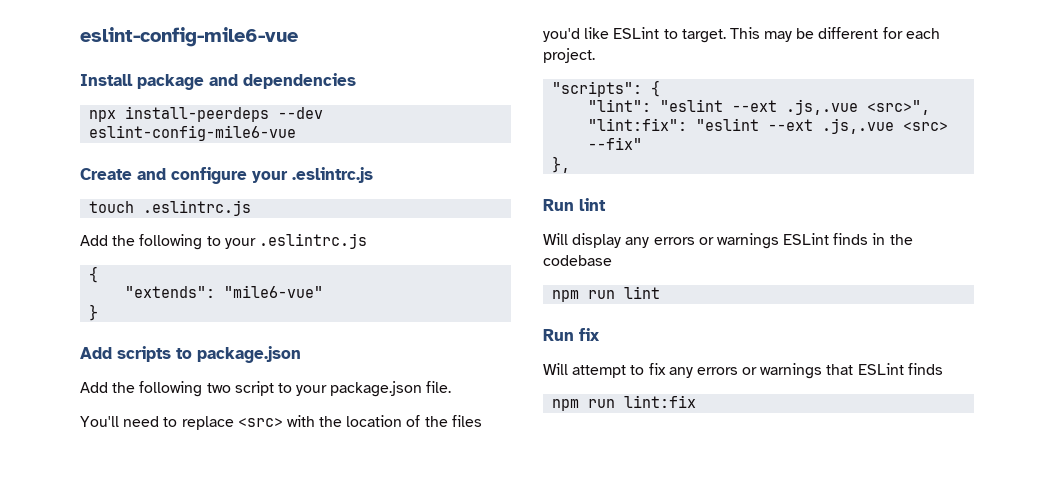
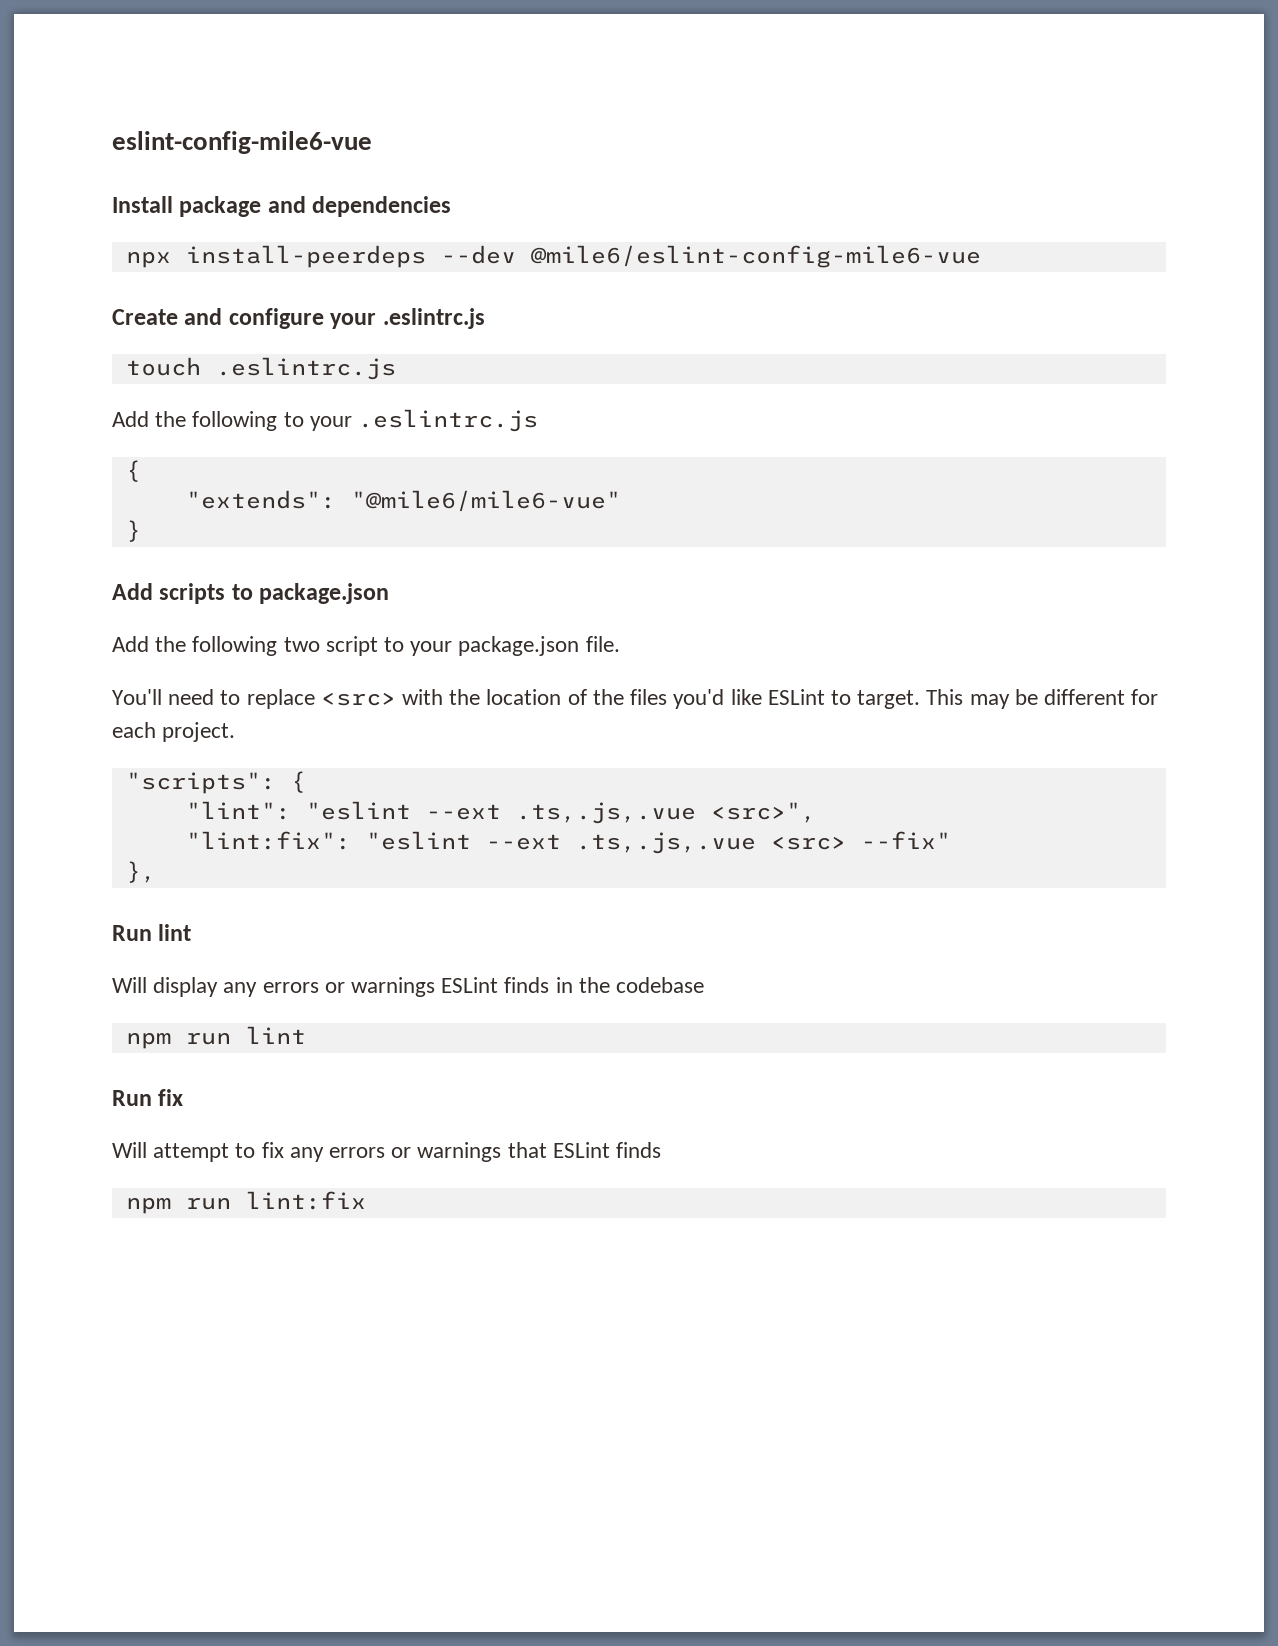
- npx install-peerdeps --dev eslint-config-mile6-vue
+ npx install-peerdeps --dev @mile6/eslint-config-mile6-vue
- "extends": "mile6-vue"
+ "extends": "@mile6/mile6-vue"
- "lint": "eslint --ext .js,.vue <src>",
+ "lint": "eslint --ext .ts,.js,.vue <src>",
- "lint:fix": "eslint --ext .js,.vue <src> --fix"
+ "lint:fix": "eslint --ext .ts,.js,.vue <src> --fix"

